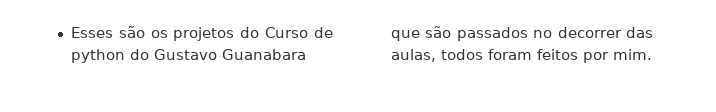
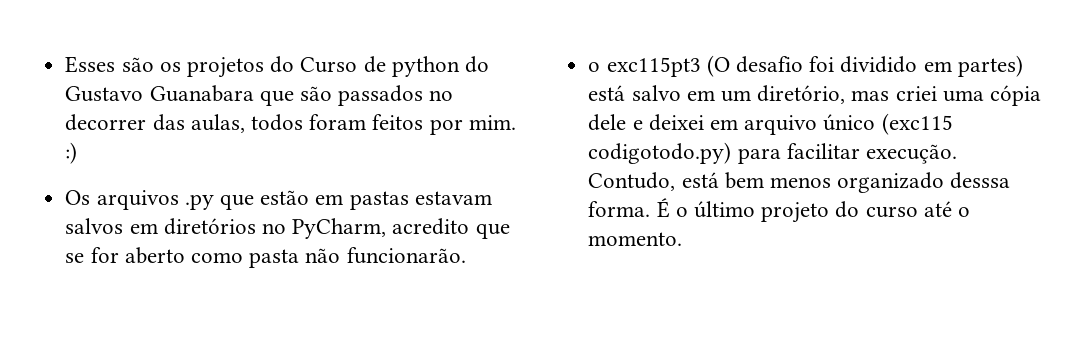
- Esses são os projetos do Curso de python do Gustavo Guanabara que são passados no decorrer das aulas, todos foram feitos por mim.
+ Esses são os projetos do Curso de python do Gustavo Guanabara que são passados no decorrer das aulas, todos foram feitos por mim. :)
+ Os arquivos .py que estão em pastas estavam salvos em diretórios no PyCharm, acredito que se for aberto como pasta não funcionarão.
+ o exc115pt3 (O desafio foi dividido em partes) está salvo em um diretório, mas criei uma cópia dele e deixei em arquivo único (exc115 codigotodo.py) para facilitar execução. Contudo, está bem menos organizado desssa forma. É o último projeto do curso até o momento.

